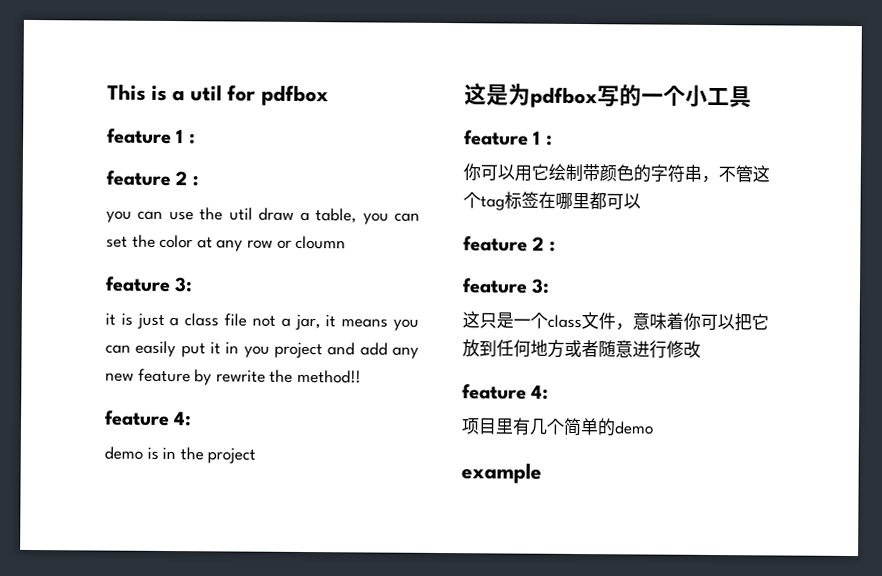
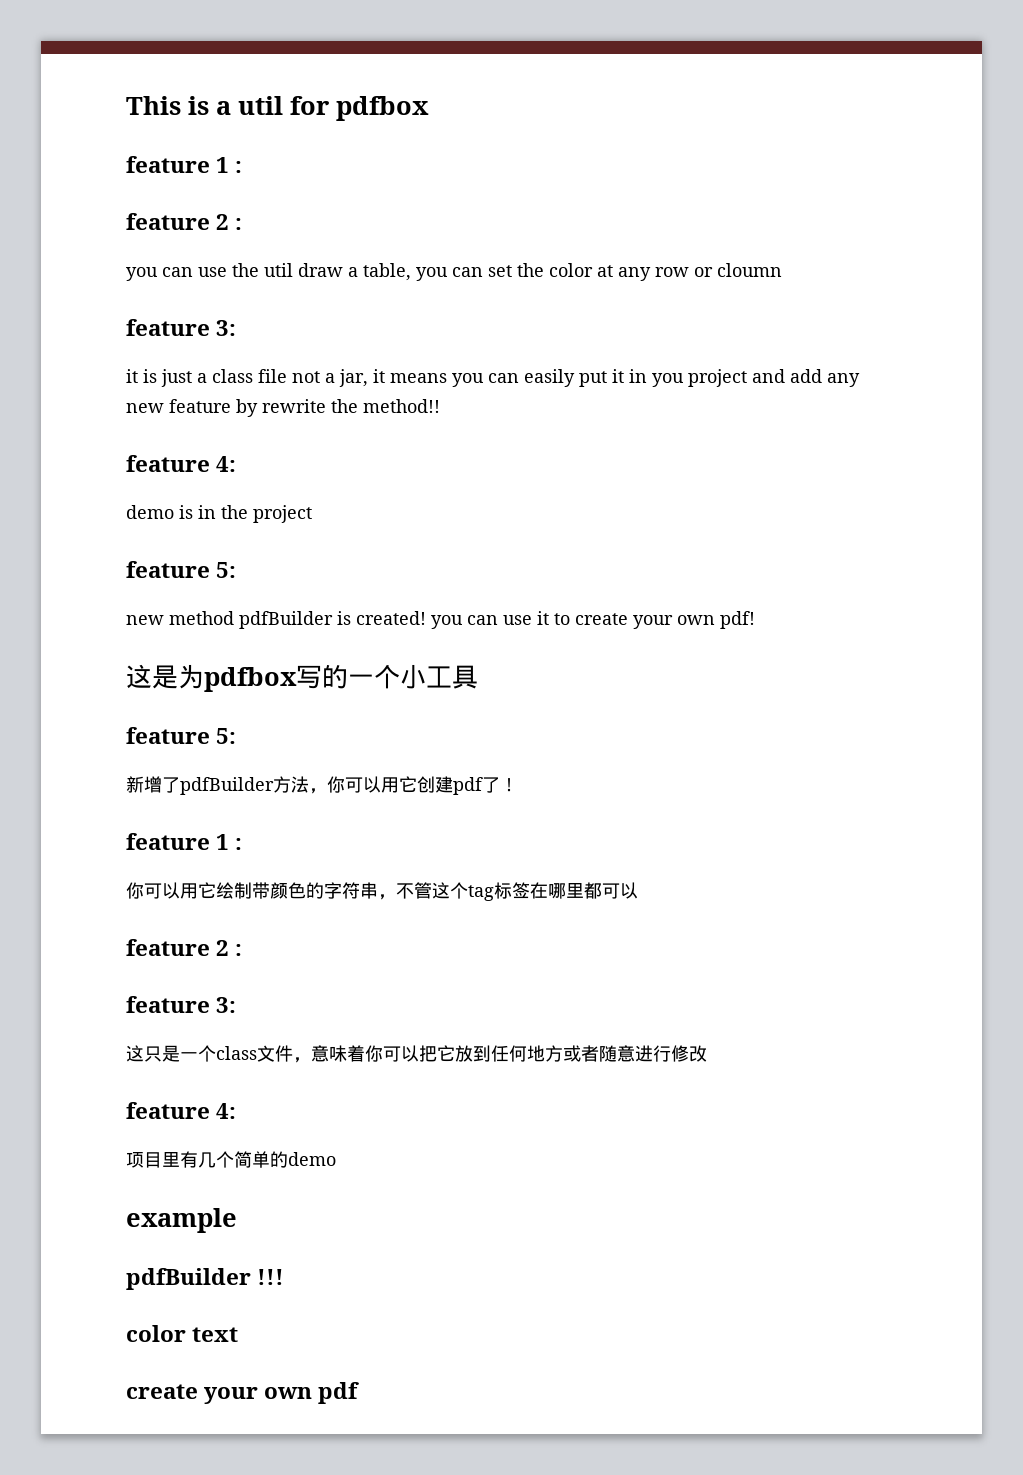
  demo is in the project
+ feature 5:
+ new method pdfBuilder is created! you can use it to create your own pdf!
  这是为pdfbox写的一个小工具
+ feature 5:
+ 新增了pdfBuilder方法，你可以用它创建pdf了！
+ pdfBuilder !!!
+ color text
+ create your own pdf

